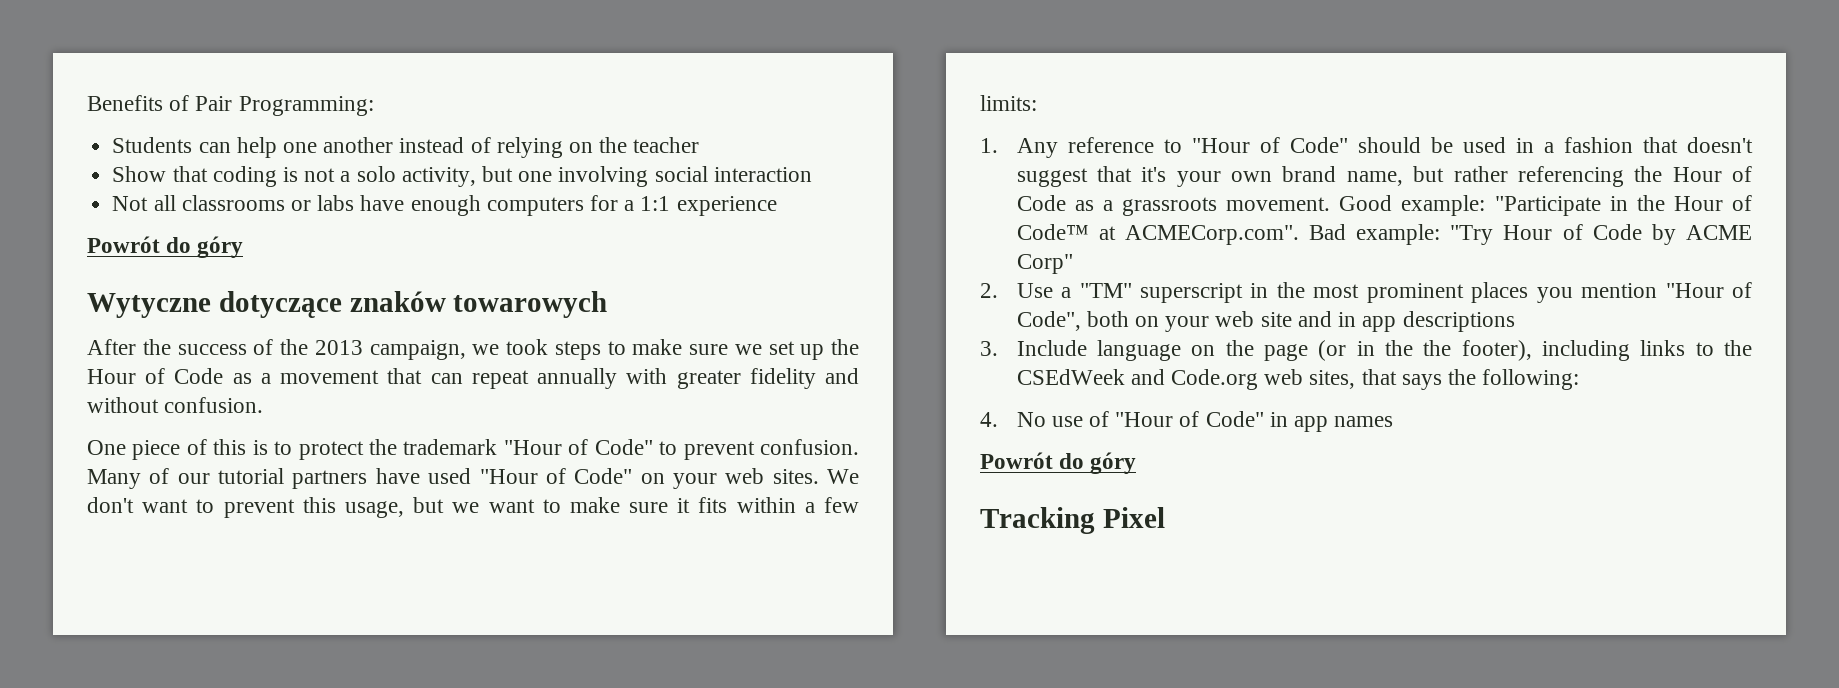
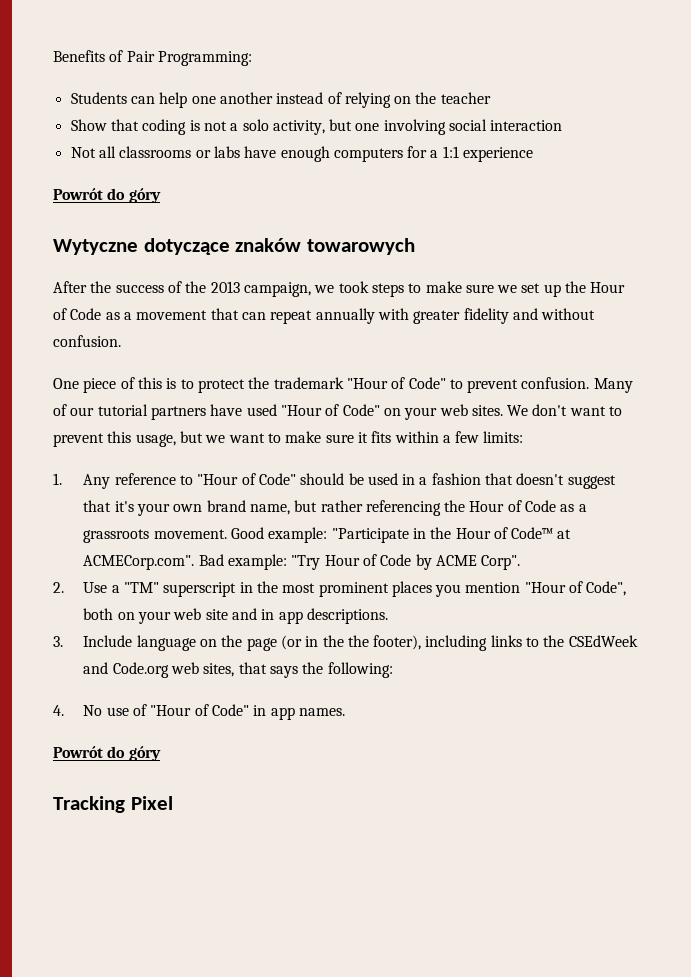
- Good example: "Participate in the Hour of Code™ at ACMECorp.com". Bad example: "Try Hour of Code by ACME Corp"
+ Good example: "Participate in the Hour of Code™ at ACMECorp.com". Bad example: "Try Hour of Code by ACME Corp".
- 2. Use a "TM" superscript in the most prominent places you mention "Hour of Code", both on your web site and in app descriptions
+ 2. Use a "TM" superscript in the most prominent places you mention "Hour of Code", both on your web site and in app descriptions.
- 4. No use of "Hour of Code" in app names
+ 4. No use of "Hour of Code" in app names.

